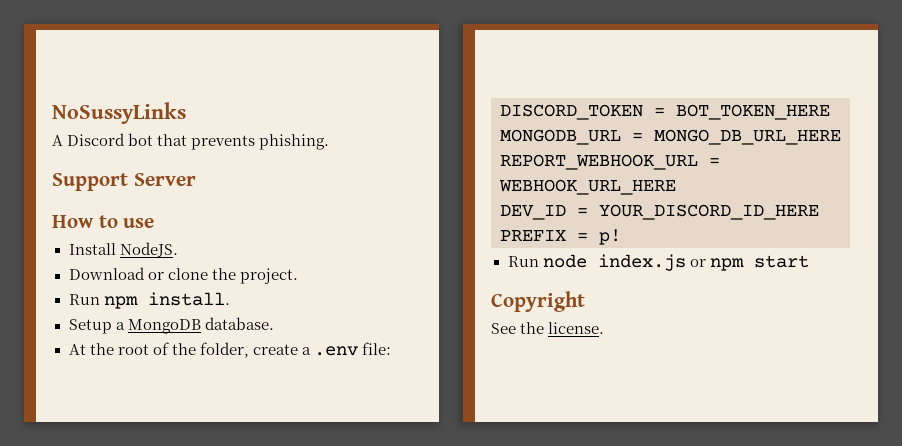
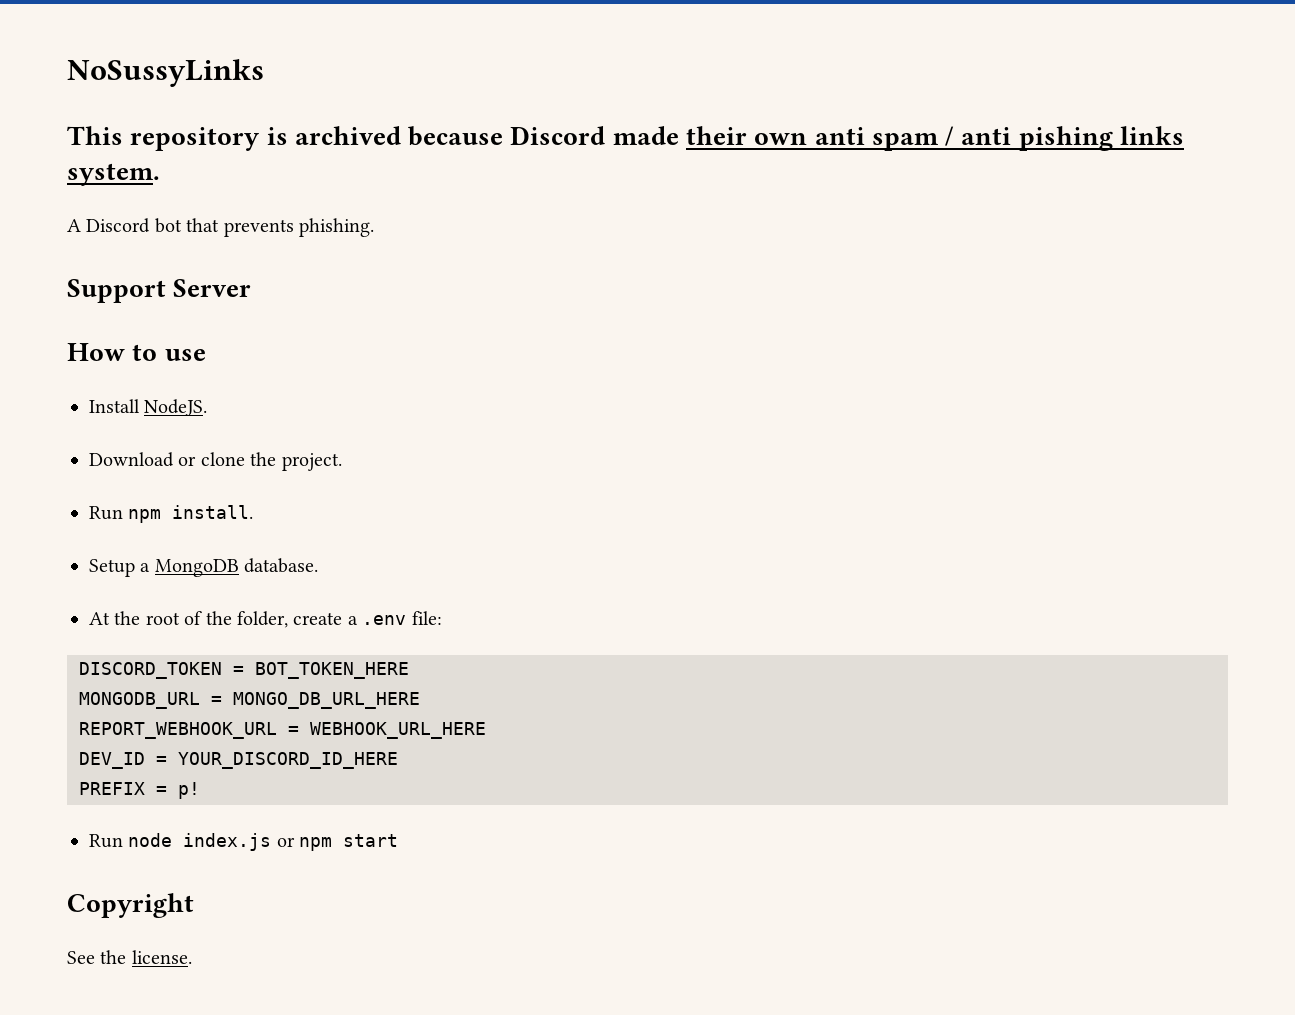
+ This repository is archived because Discord made their own anti spam / anti pishing links system.

